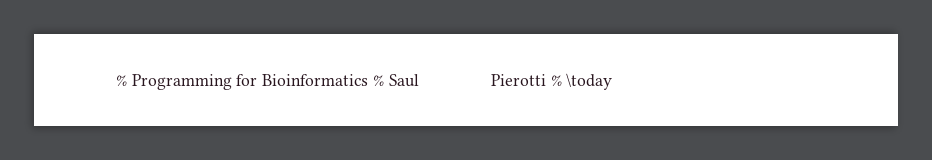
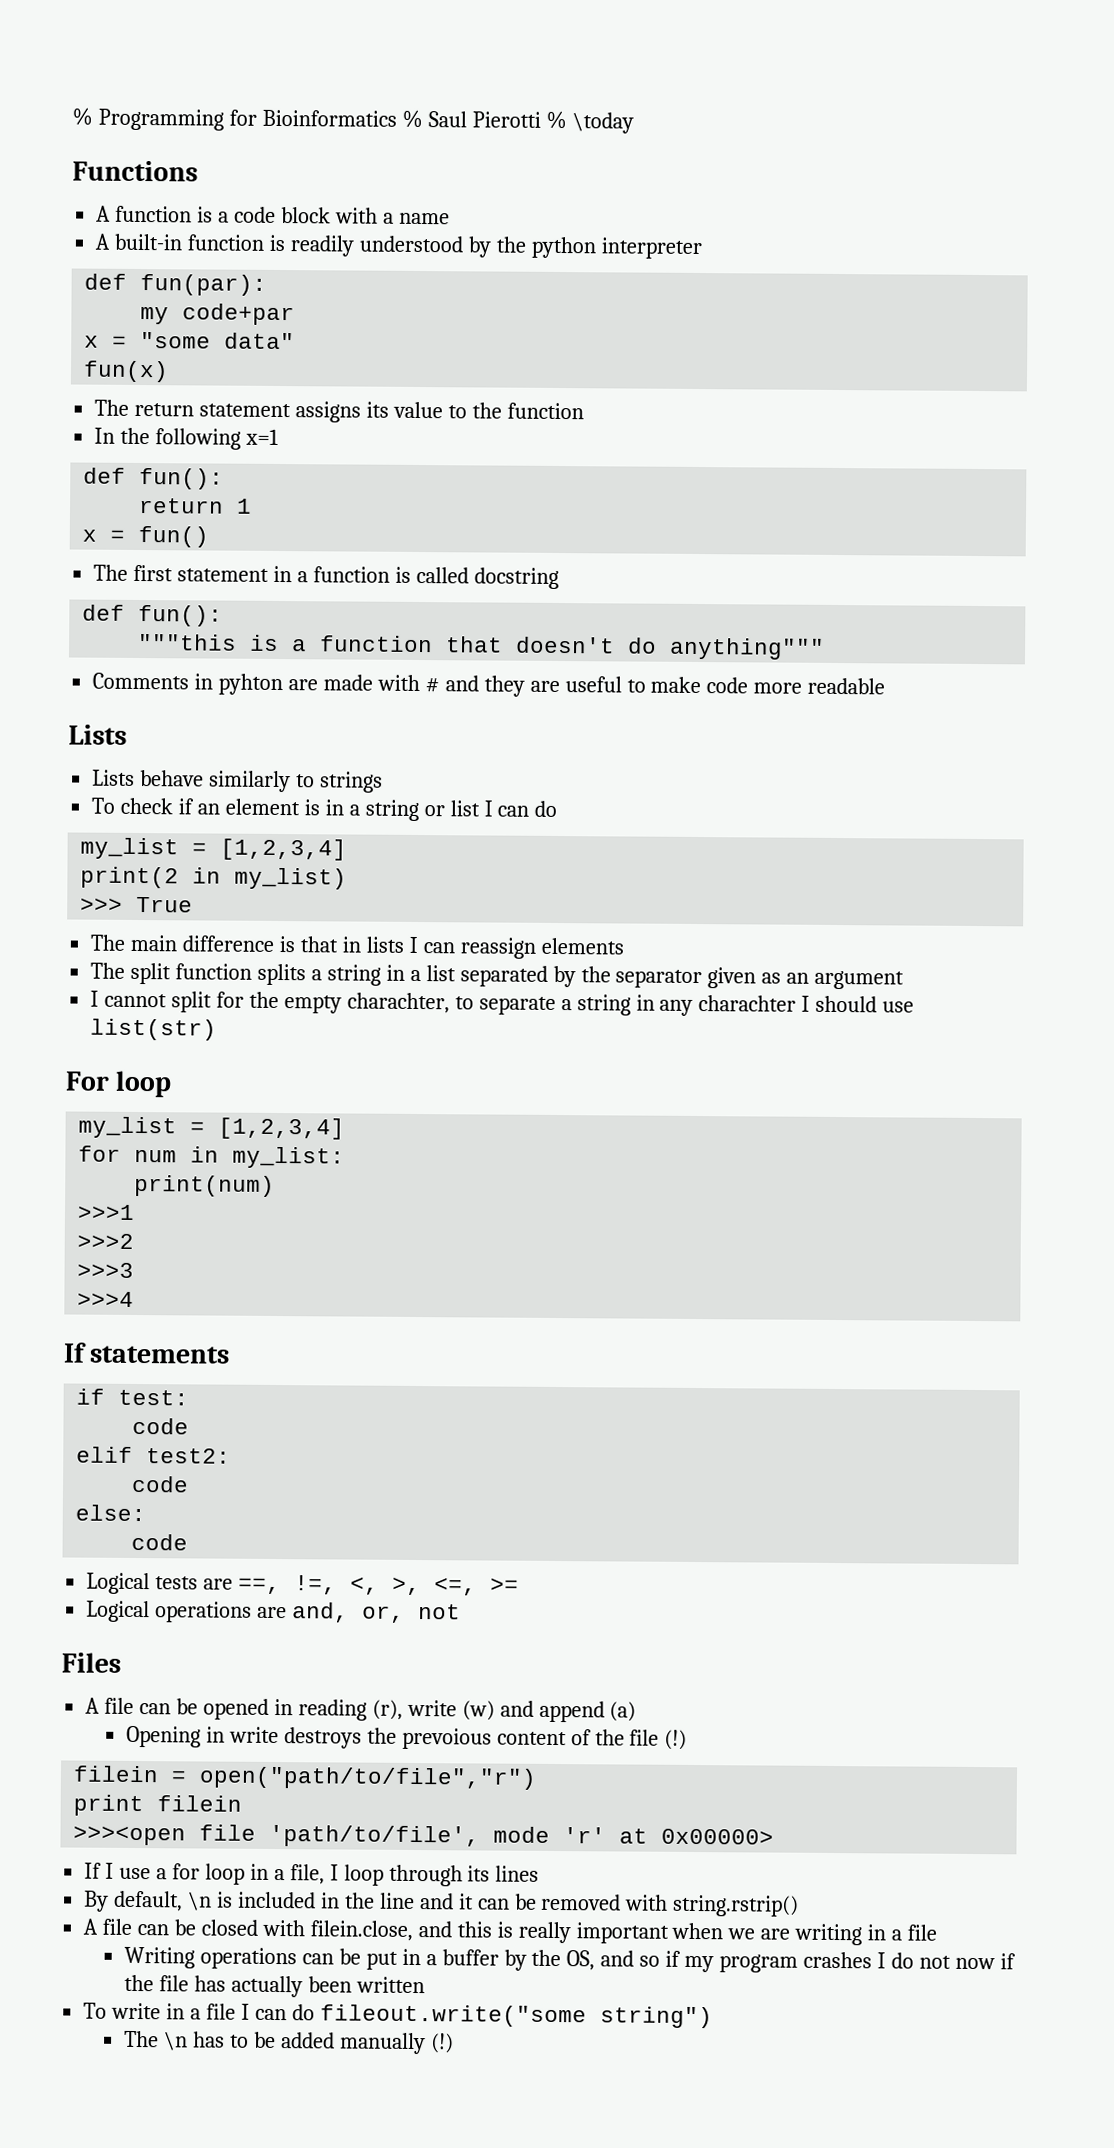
+ Functions
+ A function is a code block with a name
+ A built-in function is readily understood by the python interpreter
+ def fun(par):
+ my code+par
+ x = "some data"
+ fun(x)
+ The return statement assigns its value to the function
+ In the following x=1
+ def fun():
+ return 1
+ x = fun()
+ The first statement in a function is called docstring
+ def fun():
+ """this is a function that doesn't do anything"""
+ Comments in pyhton are made with # and they are useful to make code more readable
+ Lists
+ Lists behave similarly to strings
+ To check if an element is in a string or list I can do
+ my_list = [1,2,3,4]
+ print(2 in my_list)
+ >>> True
+ The main difference is that in lists I can reassign elements
+ The split function splits a string in a list separated by the separator given as an argument
+ I cannot split for the empty charachter, to separate a string in any charachter I should use list(str)
+ For loop
+ my_list = [1,2,3,4]
+ for num in my_list:
+ print(num)
+ >>>1
+ >>>2
+ >>>3
+ >>>4
+ If statements
+ if test:
+ code
+ elif test2:
+ code
+ else:
+ code
+ Logical tests are ==, !=, <, >, <=, >=
+ Logical operations are and, or, not
+ Files
+ A file can be opened in reading (r), write (w) and append (a)
+ Opening in write destroys the prevoious content of the file (!)
+ filein = open("path/to/file","r")
+ print filein
+ >>><open file 'path/to/file', mode 'r' at 0x00000>
+ If I use a for loop in a file, I loop through its lines
+ By default, \n is included in the line and it can be removed with string.rstrip()
+ A file can be closed with filein.close, and this is really important when we are writing in a file
+ Writing operations can be put in a buffer by the OS, and so if my program crashes I do not now if the file has actually been written
+ To write in a file I can do fileout.write("some string")
+ The \n has to be added manually (!)

